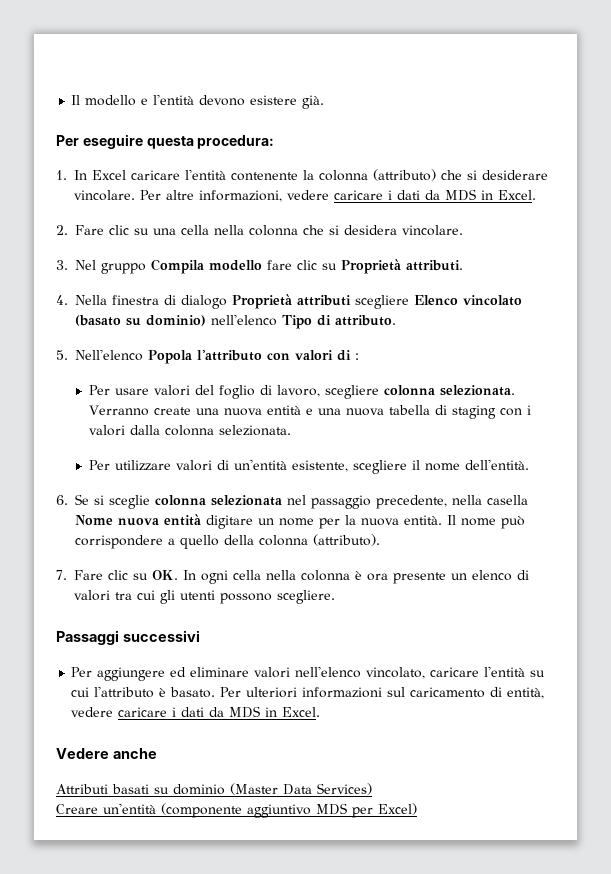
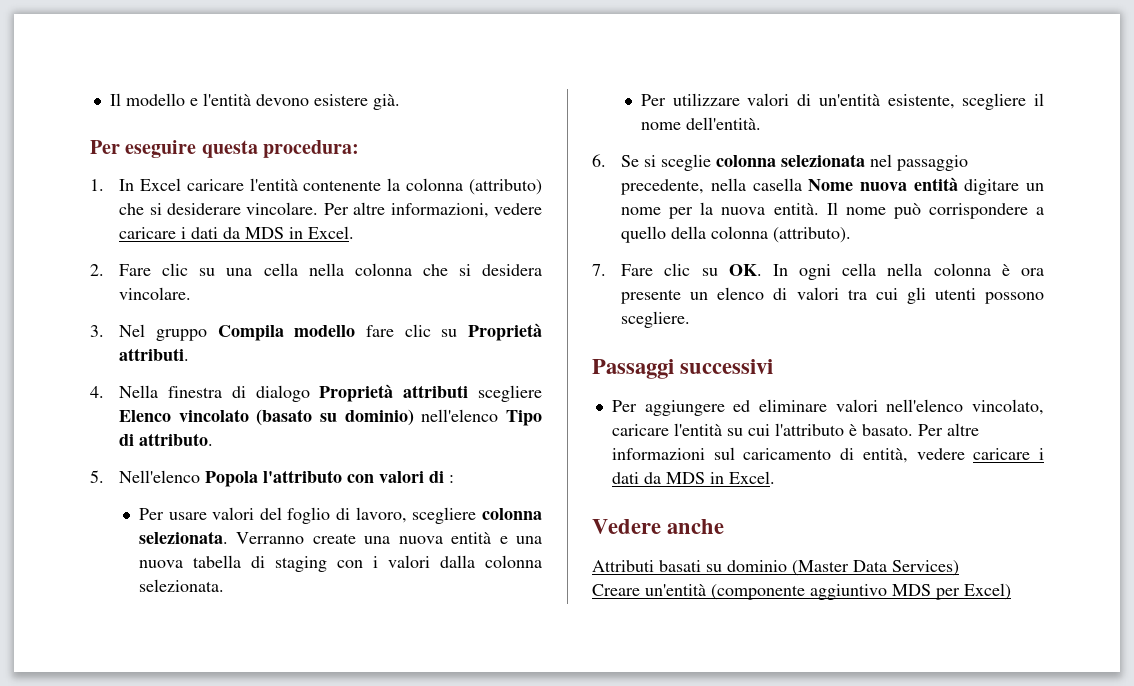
- Per ulteriori informazioni sul caricamento di entità, vedere caricare i dati da MDS in Excel.
+ Per altre informazioni sul caricamento di entità, vedere caricare i dati da MDS in Excel.

